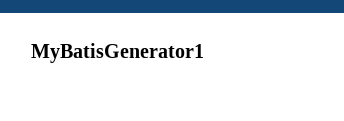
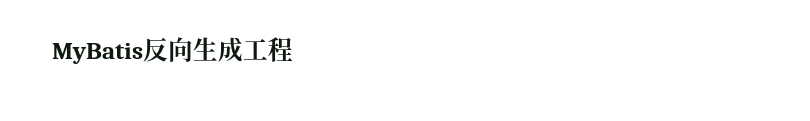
- MyBatisGenerator1
+ MyBatis反向生成工程

